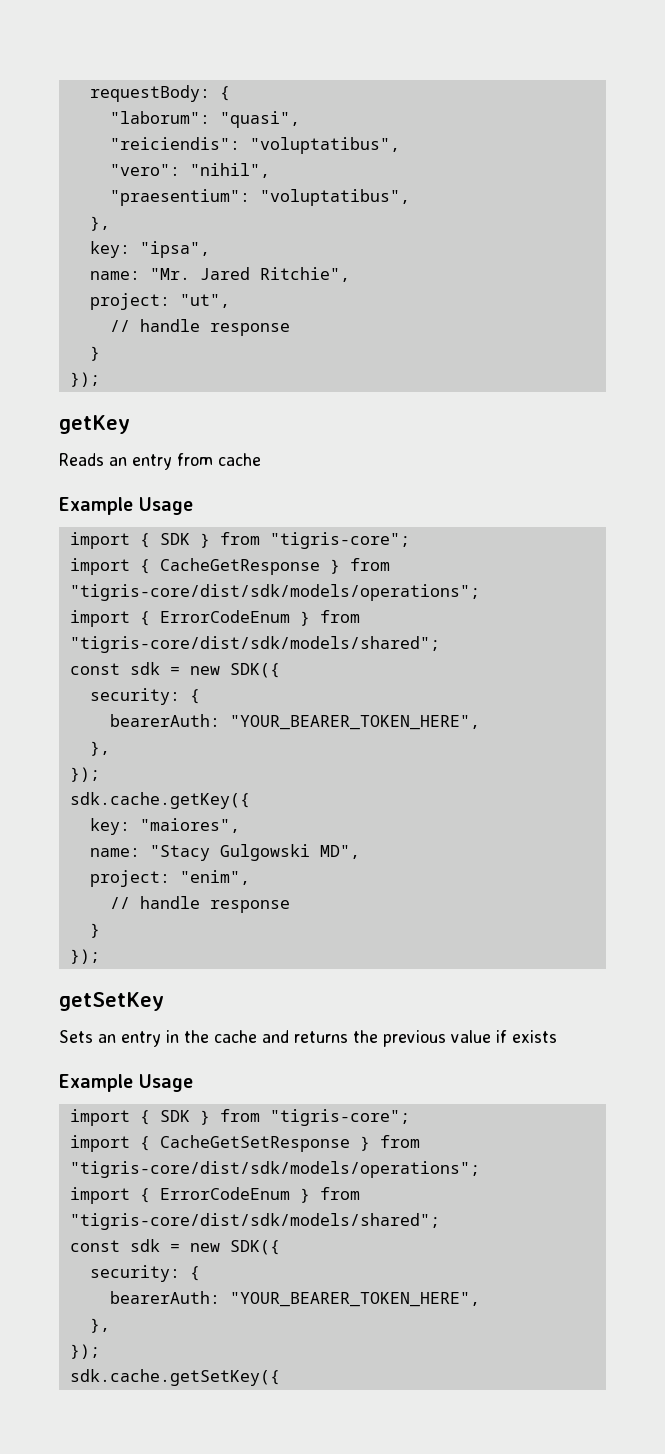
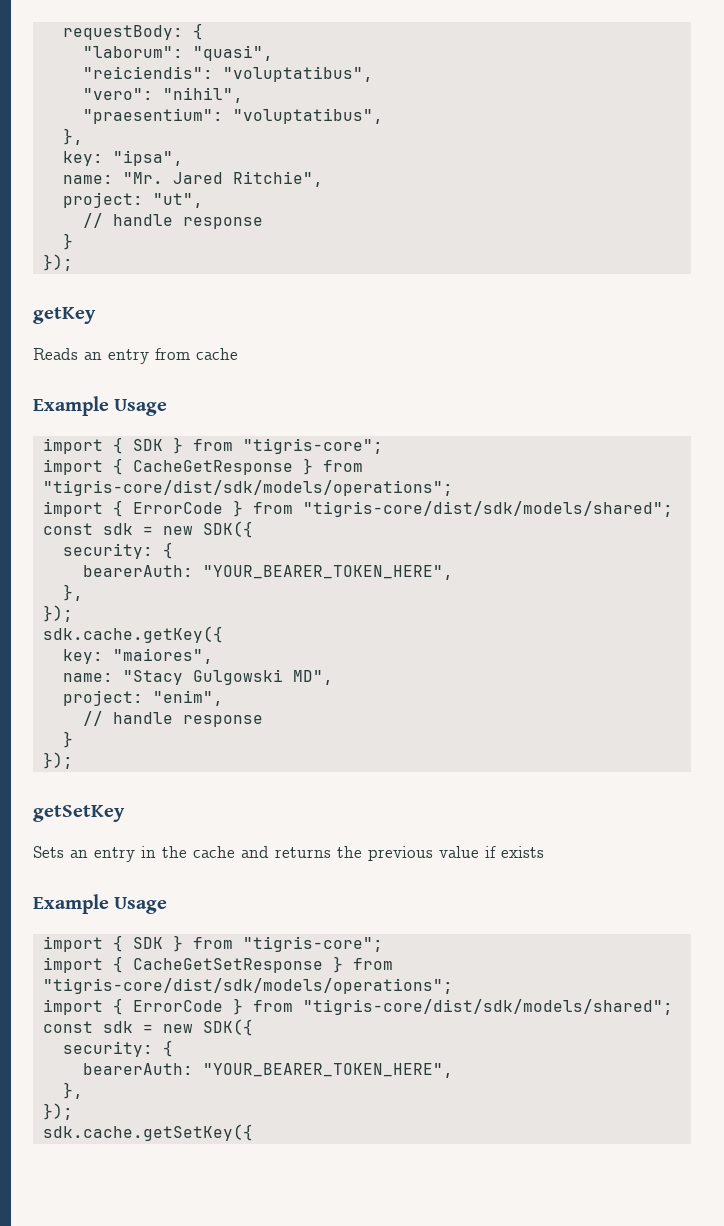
  import { CacheGetResponse } from "tigris-core/dist/sdk/models/operations";
- import { ErrorCodeEnum } from "tigris-core/dist/sdk/models/shared";
+ import { ErrorCode } from "tigris-core/dist/sdk/models/shared";
  import { CacheGetSetResponse } from "tigris-core/dist/sdk/models/operations";
- import { ErrorCodeEnum } from "tigris-core/dist/sdk/models/shared";
+ import { ErrorCode } from "tigris-core/dist/sdk/models/shared";

